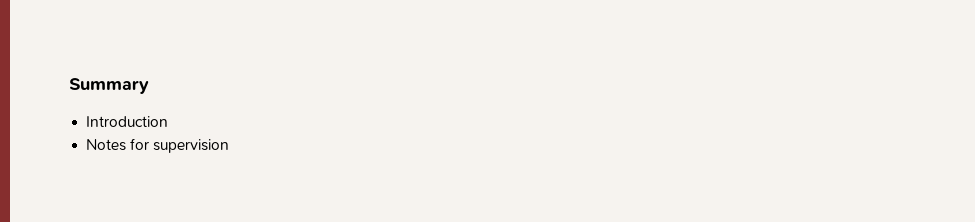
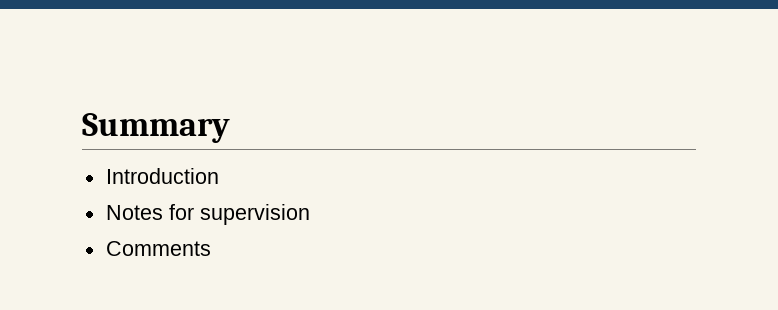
+ Comments

